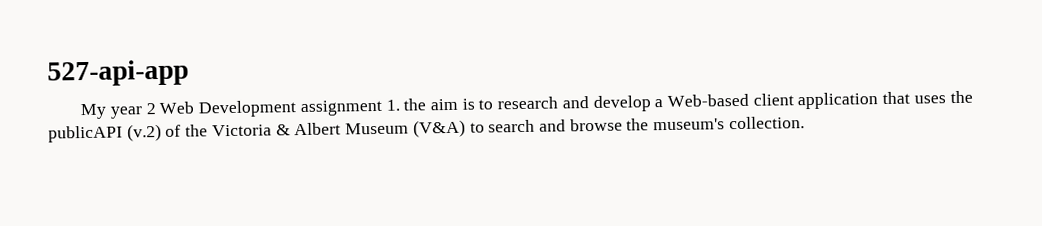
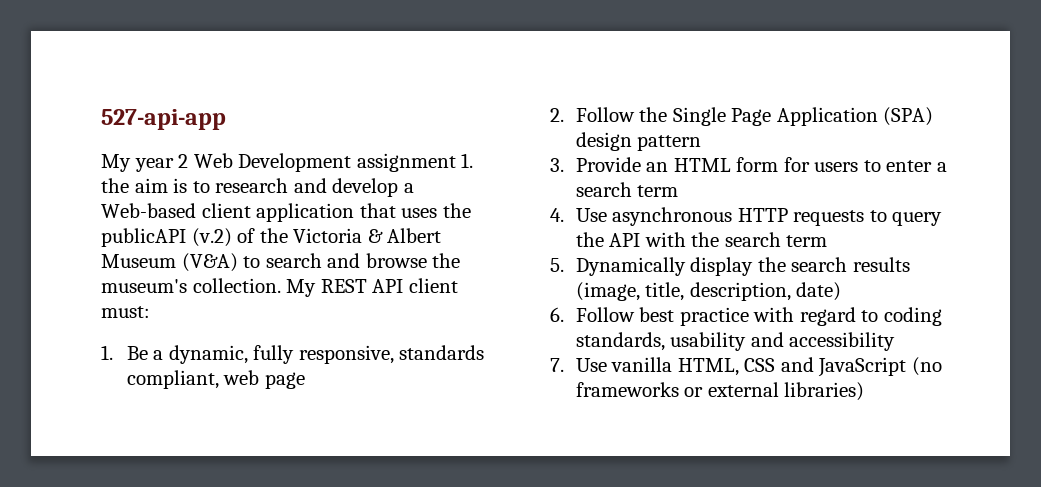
+ My REST API client must:
+ 1. Be a dynamic, fully responsive, standards compliant, web page
+ 2. Follow the Single Page Application (SPA) design pattern
+ 3. Provide an HTML form for users to enter a search term
+ 4. Use asynchronous HTTP requests to query the API with the search term
+ 5. Dynamically display the search results (image, title, description, date)
+ 6. Follow best practice with regard to coding standards, usability and accessibility
+ 7. Use vanilla HTML, CSS and JavaScript (no frameworks or external libraries)

